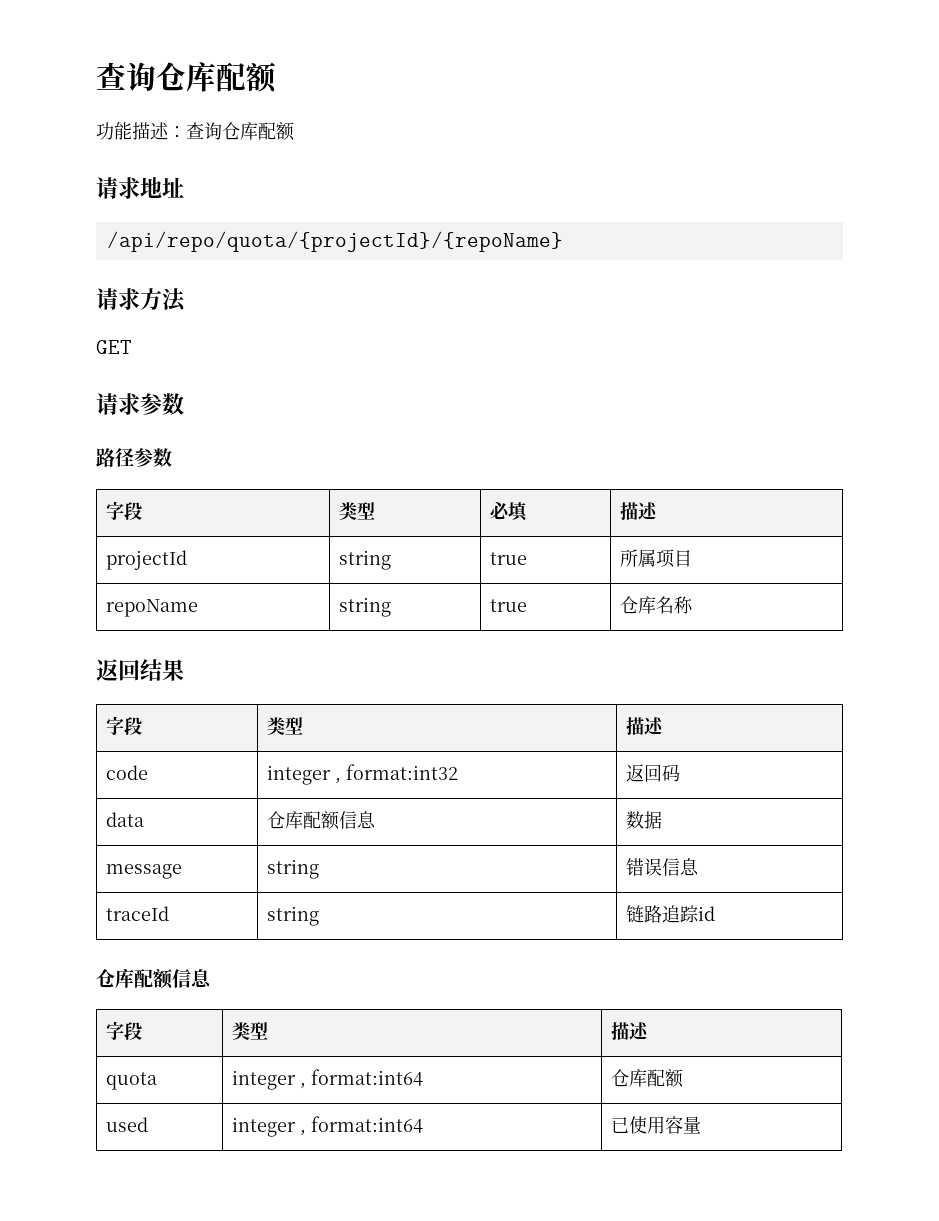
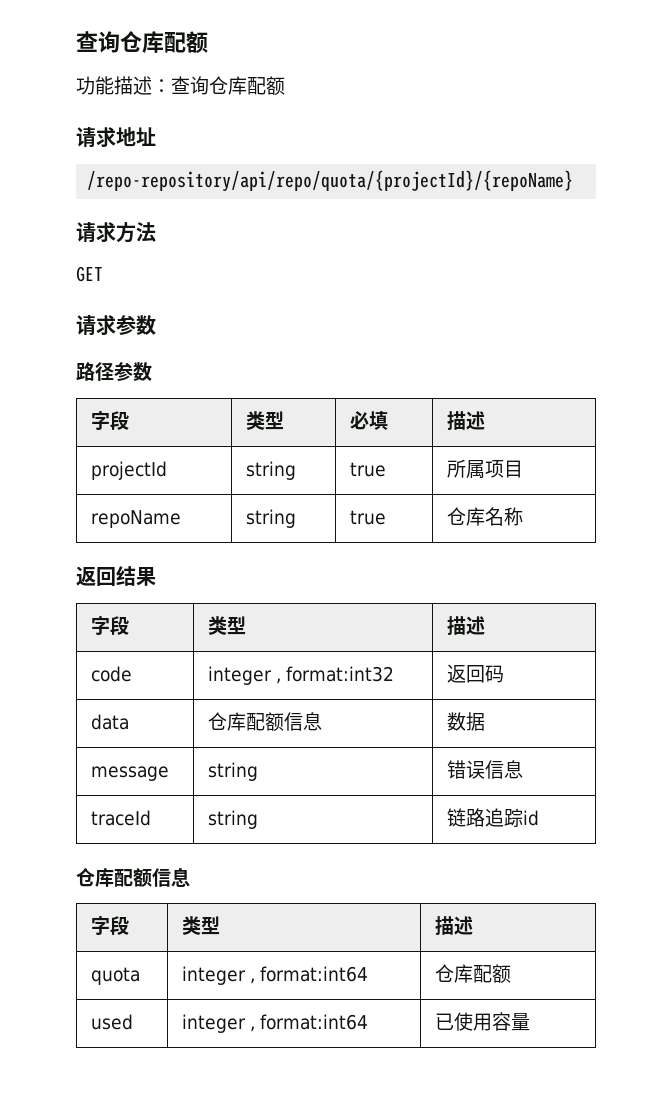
- /api/repo/quota/{projectId}/{repoName}
+ /repo-repository/api/repo/quota/{projectId}/{repoName}

